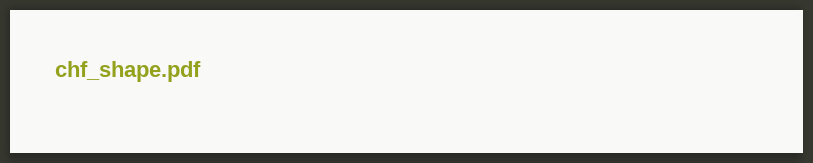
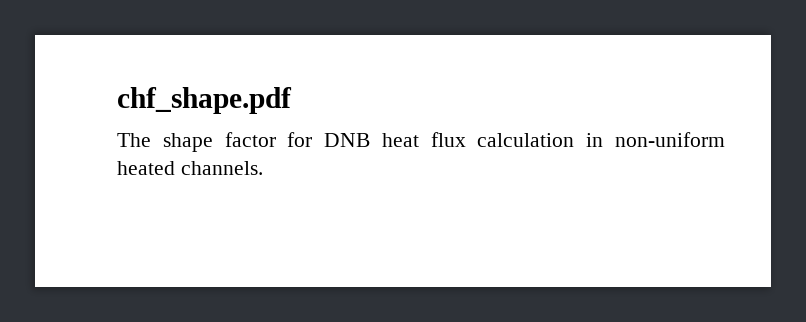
+ The shape factor for DNB heat flux calculation in non-uniform heated channels.

